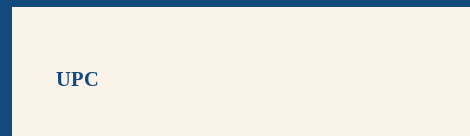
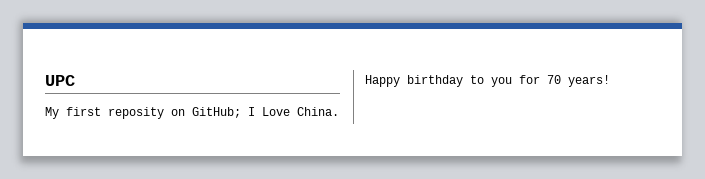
+ My first reposity on GitHub; I Love China. Happy birthday to you for 70 years!

